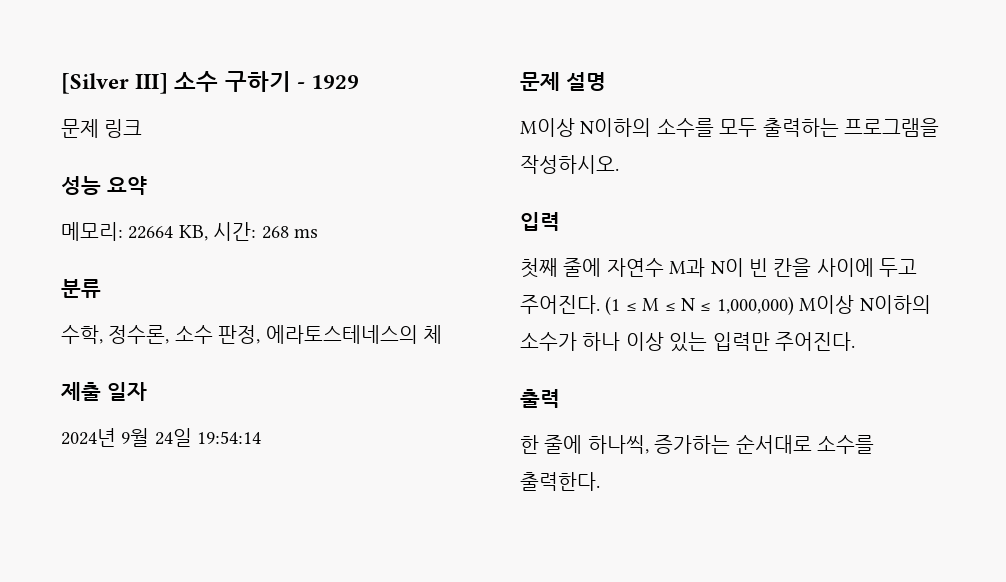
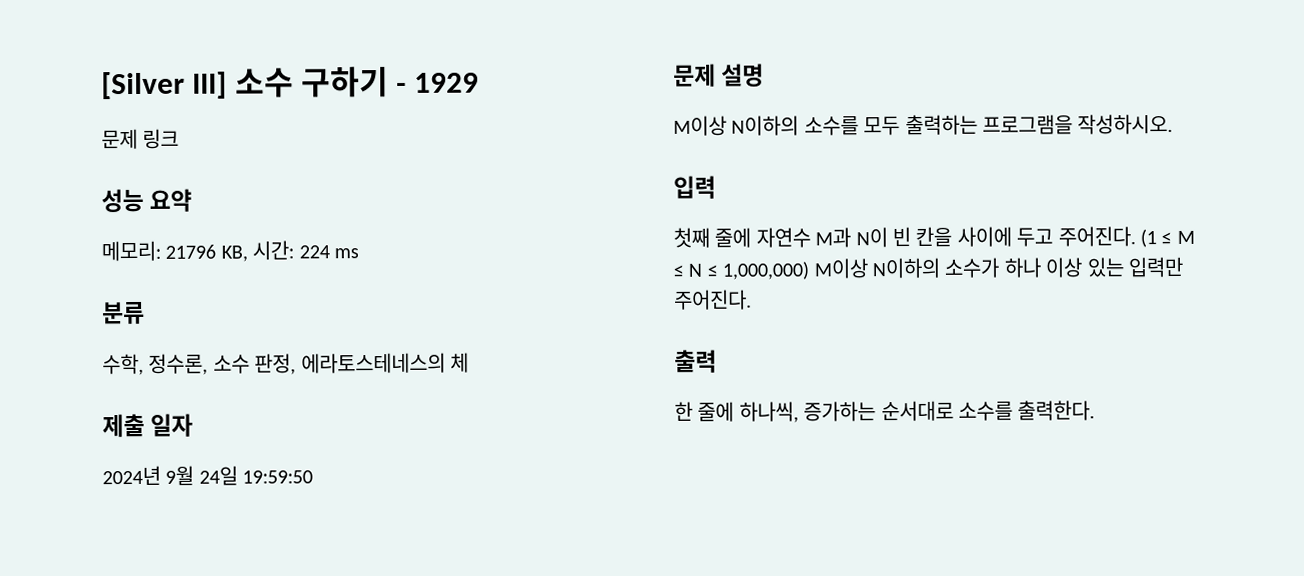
- 메모리: 22664 KB, 시간: 268 ms
+ 메모리: 21796 KB, 시간: 224 ms
- 2024년 9월 24일 19:54:14
+ 2024년 9월 24일 19:59:50

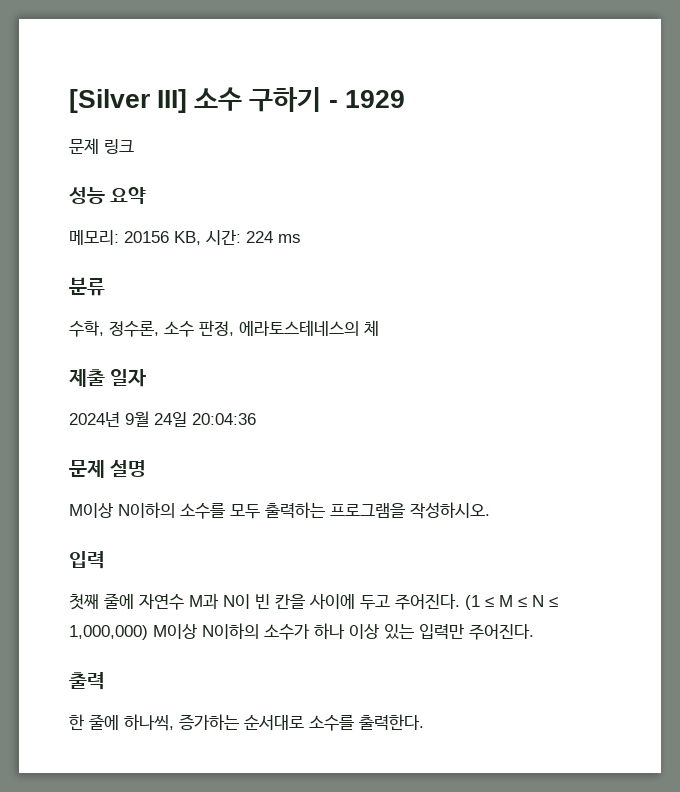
- 메모리: 21796 KB, 시간: 224 ms
+ 메모리: 20156 KB, 시간: 224 ms
- 2024년 9월 24일 19:59:50
+ 2024년 9월 24일 20:04:36

